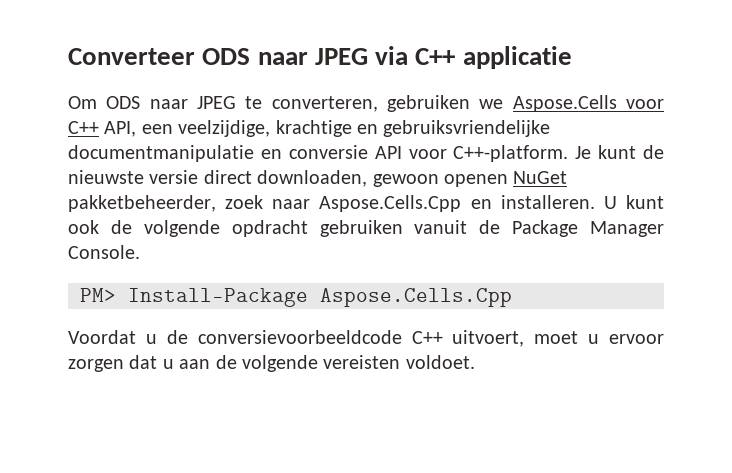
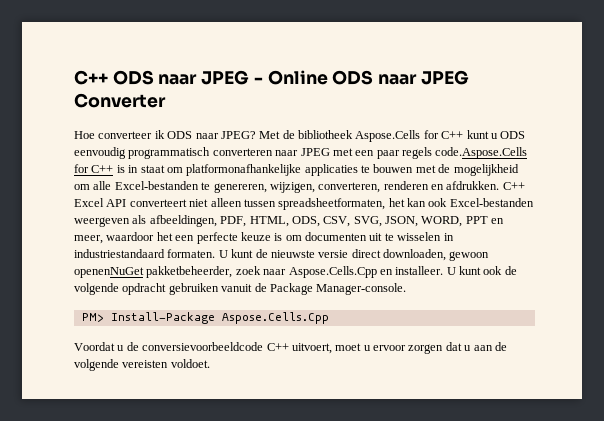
- Converteer ODS naar JPEG via C++ applicatie
- Om ODS naar JPEG te converteren, gebruiken we Aspose.Cells voor C++ API, een veelzijdige, krachtige en gebruiksvriendelijke documentmanipulatie en conversie API voor C++-platform. Je kunt de nieuwste versie direct downloaden, gewoon openen NuGet pakketbeheerder, zoek naar Aspose.Cells.Cpp en installeren.
+ C++ ODS naar JPEG - Online ODS naar JPEG Converter
+ Hoe converteer ik ODS naar JPEG? Met de bibliotheek Aspose.Cells for C++ kunt u ODS eenvoudig programmatisch converteren naar JPEG met een paar regels code.Aspose.Cells for C++ is in staat om platformonafhankelijke applicaties te bouwen met de mogelijkheid om alle Excel-bestanden te genereren, wijzigen, converteren, renderen en afdrukken. C++ Excel API converteert niet alleen tussen spreadsheetformaten, het kan ook Excel-bestanden weergeven als afbeeldingen, PDF, HTML, ODS, CSV, SVG, JSON, WORD, PPT en meer, waardoor het een perfecte keuze is om documenten uit te wisselen in industriestandaard formaten. U kunt de nieuwste versie direct downloaden, gewoon openenNuGet pakketbeheerder, zoek naar Aspose.Cells.Cpp en installeer.
- U kunt ook de volgende opdracht gebruiken vanuit de Package Manager Console.
+ U kunt ook de volgende opdracht gebruiken vanuit de Package Manager-console.

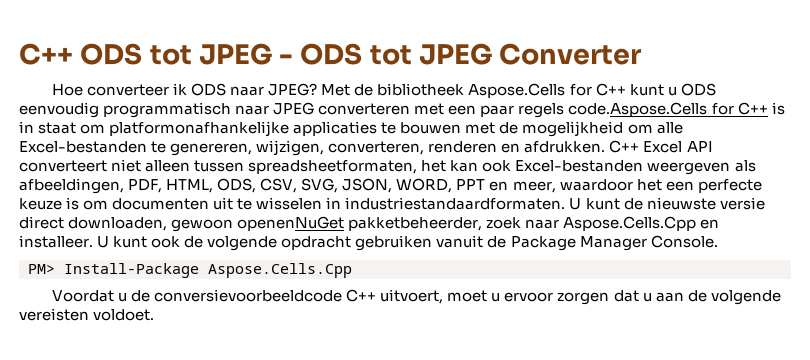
- C++ ODS naar JPEG - Online ODS naar JPEG Converter
+ C++ ODS tot JPEG - ODS tot JPEG Converter
- Met de bibliotheek Aspose.Cells for C++ kunt u ODS eenvoudig programmatisch converteren naar JPEG met een paar regels code.Aspose.Cells for C++ is in staat om platformonafhankelijke applicaties te bouwen met de mogelijkheid om alle Excel-bestanden te genereren, wijzigen, converteren, renderen en afdrukken.
+ Met de bibliotheek Aspose.Cells for C++ kunt u ODS eenvoudig programmatisch naar JPEG converteren met een paar regels code.Aspose.Cells for C++ is in staat om platformonafhankelijke applicaties te bouwen met de mogelijkheid om alle Excel-bestanden te genereren, wijzigen, converteren, renderen en afdrukken.
- C++ Excel API converteert niet alleen tussen spreadsheetformaten, het kan ook Excel-bestanden weergeven als afbeeldingen, PDF, HTML, ODS, CSV, SVG, JSON, WORD, PPT en meer, waardoor het een perfecte keuze is om documenten uit te wisselen in industriestandaard formaten.
+ C++ Excel API converteert niet alleen tussen spreadsheetformaten, het kan ook Excel-bestanden weergeven als afbeeldingen, PDF, HTML, ODS, CSV, SVG, JSON, WORD, PPT en meer, waardoor het een perfecte keuze is om documenten uit te wisselen in industriestandaardformaten.
- U kunt ook de volgende opdracht gebruiken vanuit de Package Manager-console.
+ U kunt ook de volgende opdracht gebruiken vanuit de Package Manager Console.

